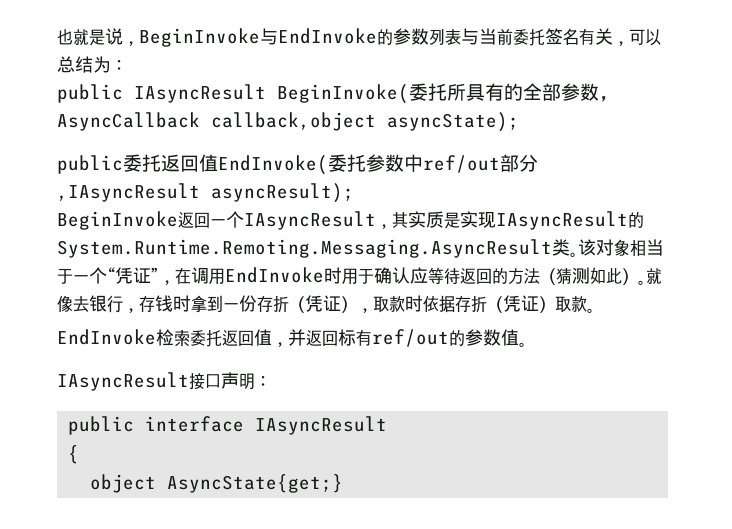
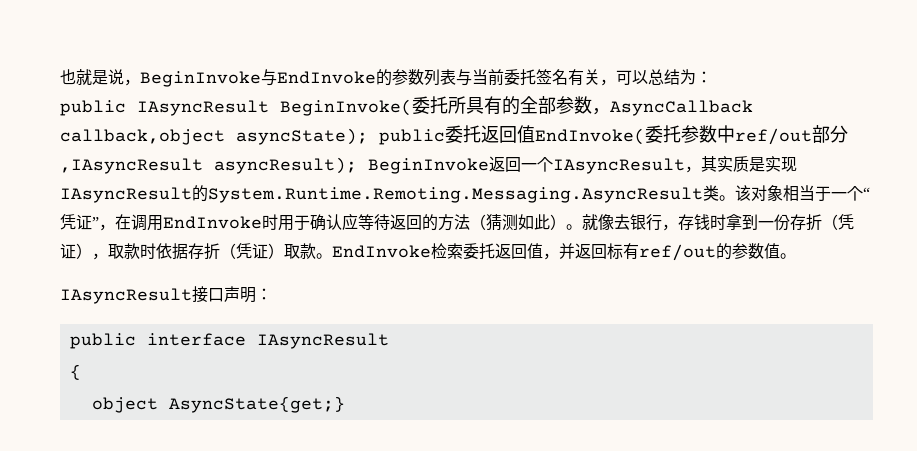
- public IAsyncResult BeginInvoke(委托所具有的全部参数，AsyncCallback callback,object asyncState);
- public委托返回值EndInvoke(委托参数中ref/out部分,IAsyncResult asyncResult);
- BeginInvoke返回一个IAsyncResult，其实质是实现IAsyncResult的System.Runtime.Remoting.Messaging.AsyncResult类。
+ public IAsyncResult BeginInvoke(委托所具有的全部参数，AsyncCallback callback,object asyncState); public委托返回值EndInvoke(委托参数中ref/out部分,IAsyncResult asyncResult); BeginInvoke返回一个IAsyncResult，其实质是实现IAsyncResult的System.Runtime.Remoting.Messaging.AsyncResult类。
- 就像去银行，存钱时拿到一份存折（凭证），取款时依据存折（凭证）取款。
- EndInvoke检索委托返回值，并返回标有ref/out的参数值。
+ 就像去银行，存钱时拿到一份存折（凭证），取款时依据存折（凭证）取款。EndInvoke检索委托返回值，并返回标有ref/out的参数值。

